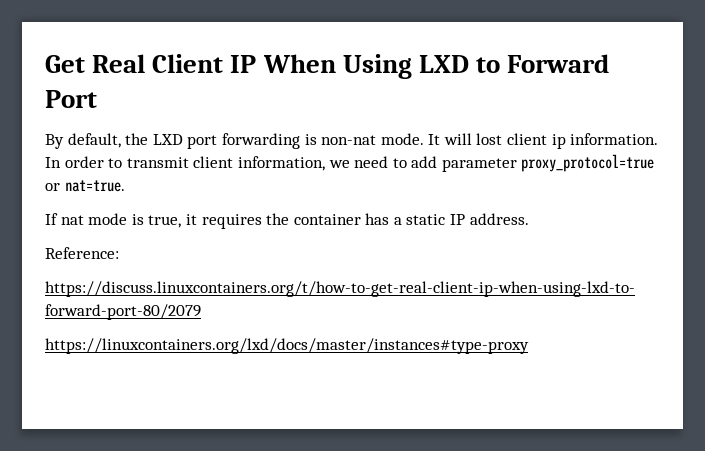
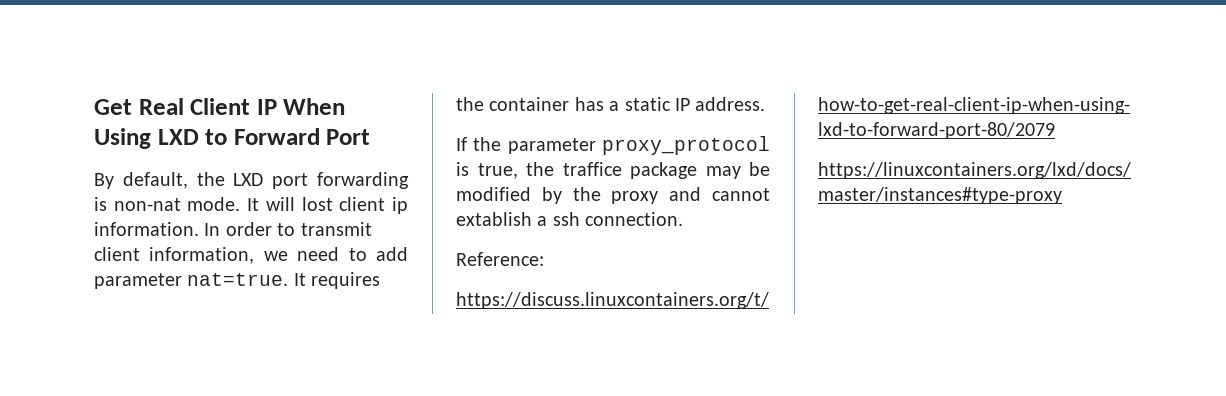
- In order to transmit client information, we need to add parameter proxy_protocol=true or nat=true.
- If nat mode is true, it requires the container has a static IP address.
+ In order to transmit client information, we need to add parameter nat=true. It requires the container has a static IP address.
+ If the parameter proxy_protocol is true, the traffice package may be modified by the proxy and cannot extablish a ssh connection.

